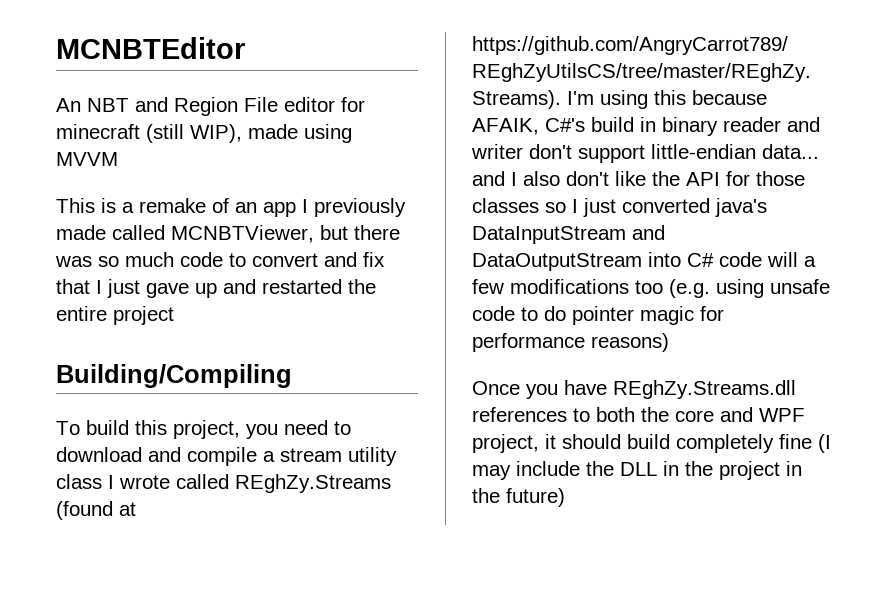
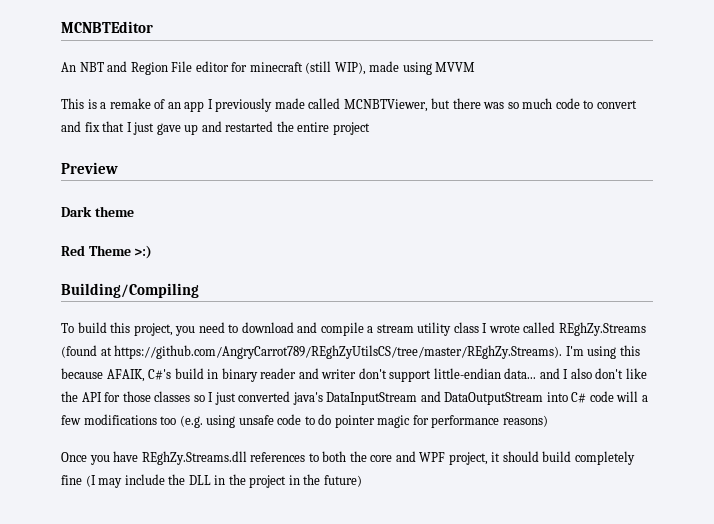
+ Preview
+ Dark theme
+ Red Theme >:)

